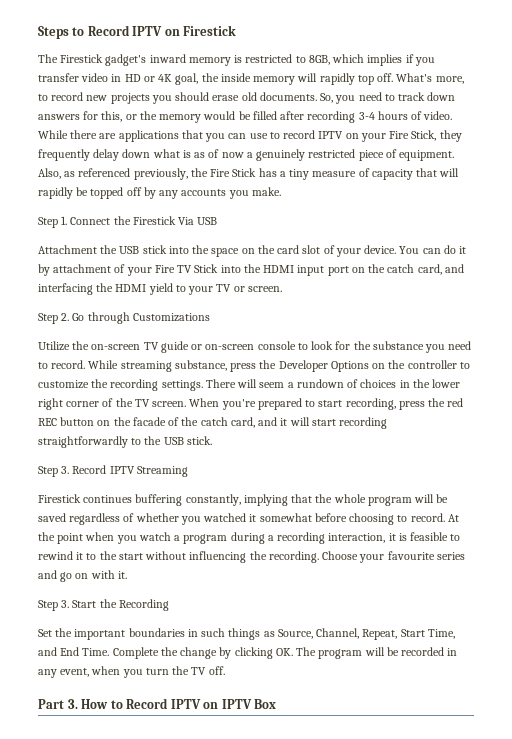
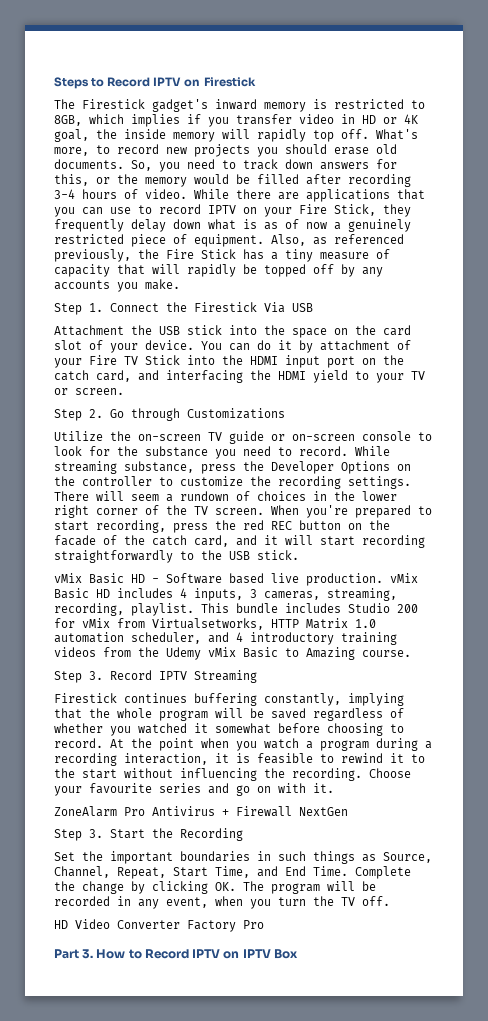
+ vMix Basic HD - Software based live production. vMix Basic HD includes 4 inputs, 3 cameras, streaming, recording, playlist. This bundle includes Studio 200 for vMix from Virtualsetworks, HTTP Matrix 1.0 automation scheduler, and 4 introductory training videos from the Udemy vMix Basic to Amazing course.
+ ZoneAlarm Pro Antivirus + Firewall NextGen
+ HD Video Converter Factory Pro

